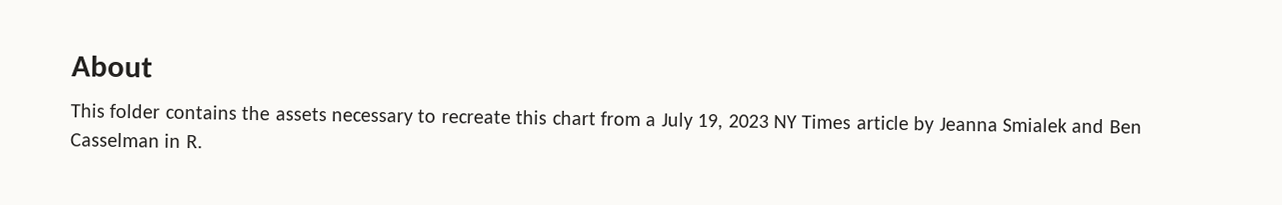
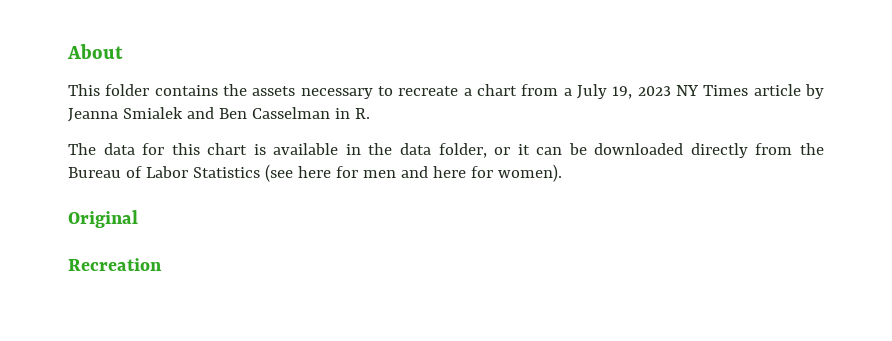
- This folder contains the assets necessary to recreate this chart from a July 19, 2023 NY Times article by Jeanna Smialek and Ben Casselman in R.
+ This folder contains the assets necessary to recreate a chart from a July 19, 2023 NY Times article by Jeanna Smialek and Ben Casselman in R.
+ The data for this chart is available in the data folder, or it can be downloaded directly from the Bureau of Labor Statistics (see here for men and here for women).
+ Original
+ Recreation

